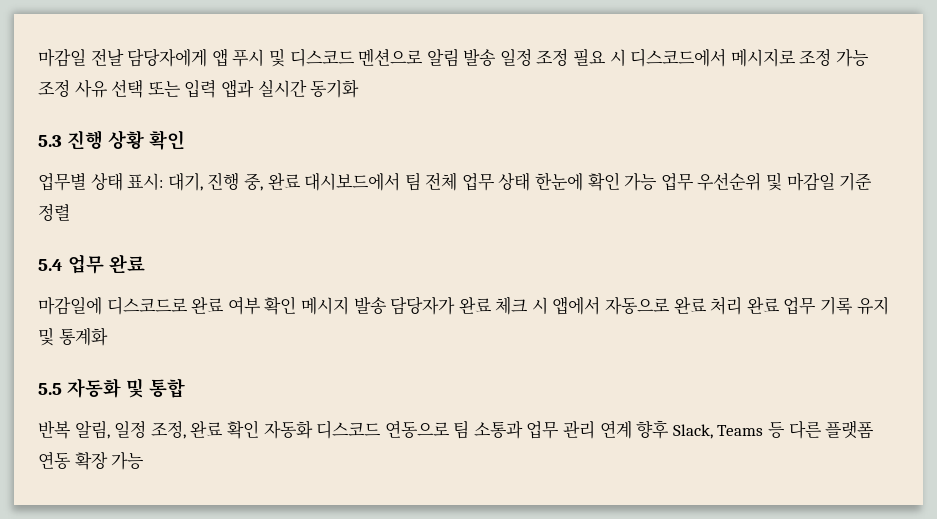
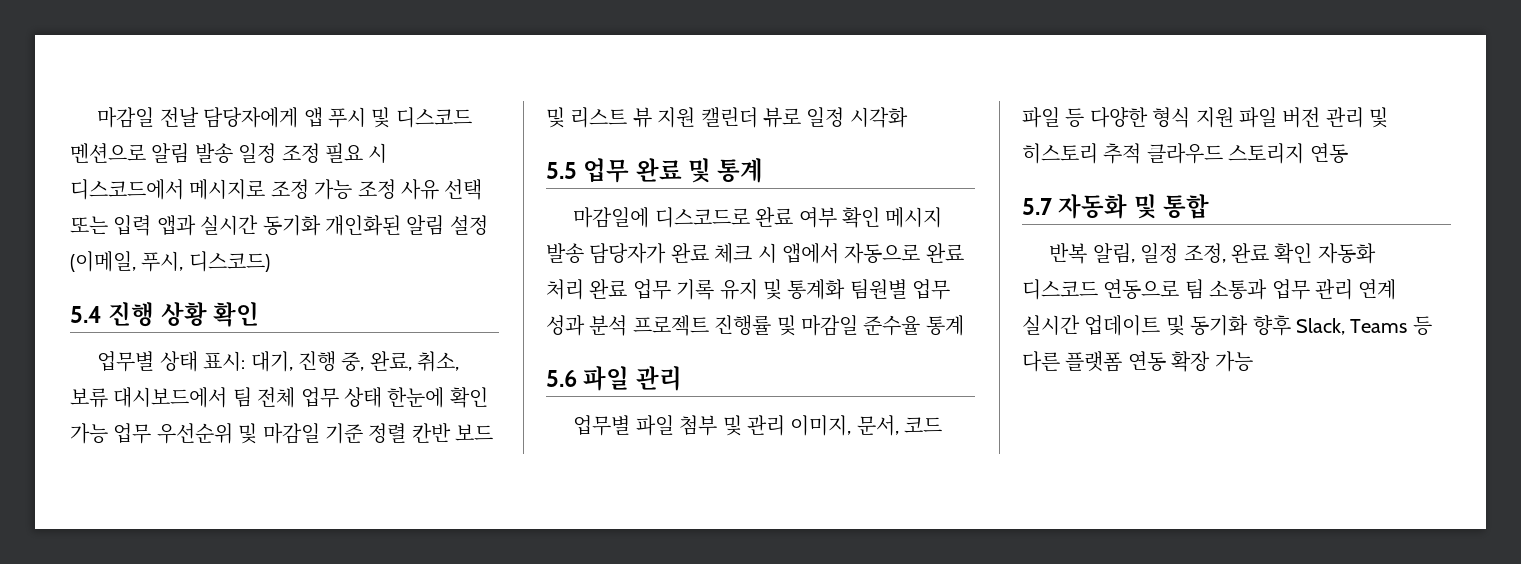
- 마감일 전날 담당자에게 앱 푸시 및 디스코드 멘션으로 알림 발송 일정 조정 필요 시 디스코드에서 메시지로 조정 가능 조정 사유 선택 또는 입력 앱과 실시간 동기화
- 5.3 진행 상황 확인
+ 마감일 전날 담당자에게 앱 푸시 및 디스코드 멘션으로 알림 발송 일정 조정 필요 시 디스코드에서 메시지로 조정 가능 조정 사유 선택 또는 입력 앱과 실시간 동기화 개인화된 알림 설정 (이메일, 푸시, 디스코드)
+ 5.4 진행 상황 확인
- 업무별 상태 표시: 대기, 진행 중, 완료 대시보드에서 팀 전체 업무 상태 한눈에 확인 가능 업무 우선순위 및 마감일 기준 정렬
- 5.4 업무 완료
+ 업무별 상태 표시: 대기, 진행 중, 완료, 취소, 보류 대시보드에서 팀 전체 업무 상태 한눈에 확인 가능 업무 우선순위 및 마감일 기준 정렬 칸반 보드 및 리스트 뷰 지원 캘린더 뷰로 일정 시각화
+ 5.5 업무 완료 및 통계
- 마감일에 디스코드로 완료 여부 확인 메시지 발송 담당자가 완료 체크 시 앱에서 자동으로 완료 처리 완료 업무 기록 유지 및 통계화
- 5.5 자동화 및 통합
+ 마감일에 디스코드로 완료 여부 확인 메시지 발송 담당자가 완료 체크 시 앱에서 자동으로 완료 처리 완료 업무 기록 유지 및 통계화 팀원별 업무 성과 분석 프로젝트 진행률 및 마감일 준수율 통계
+ 5.6 파일 관리
+ 업무별 파일 첨부 및 관리 이미지, 문서, 코드 파일 등 다양한 형식 지원 파일 버전 관리 및 히스토리 추적 클라우드 스토리지 연동
+ 5.7 자동화 및 통합
- 반복 알림, 일정 조정, 완료 확인 자동화 디스코드 연동으로 팀 소통과 업무 관리 연계 향후 Slack, Teams 등 다른 플랫폼 연동 확장 가능
+ 반복 알림, 일정 조정, 완료 확인 자동화 디스코드 연동으로 팀 소통과 업무 관리 연계 실시간 업데이트 및 동기화 향후 Slack, Teams 등 다른 플랫폼 연동 확장 가능

